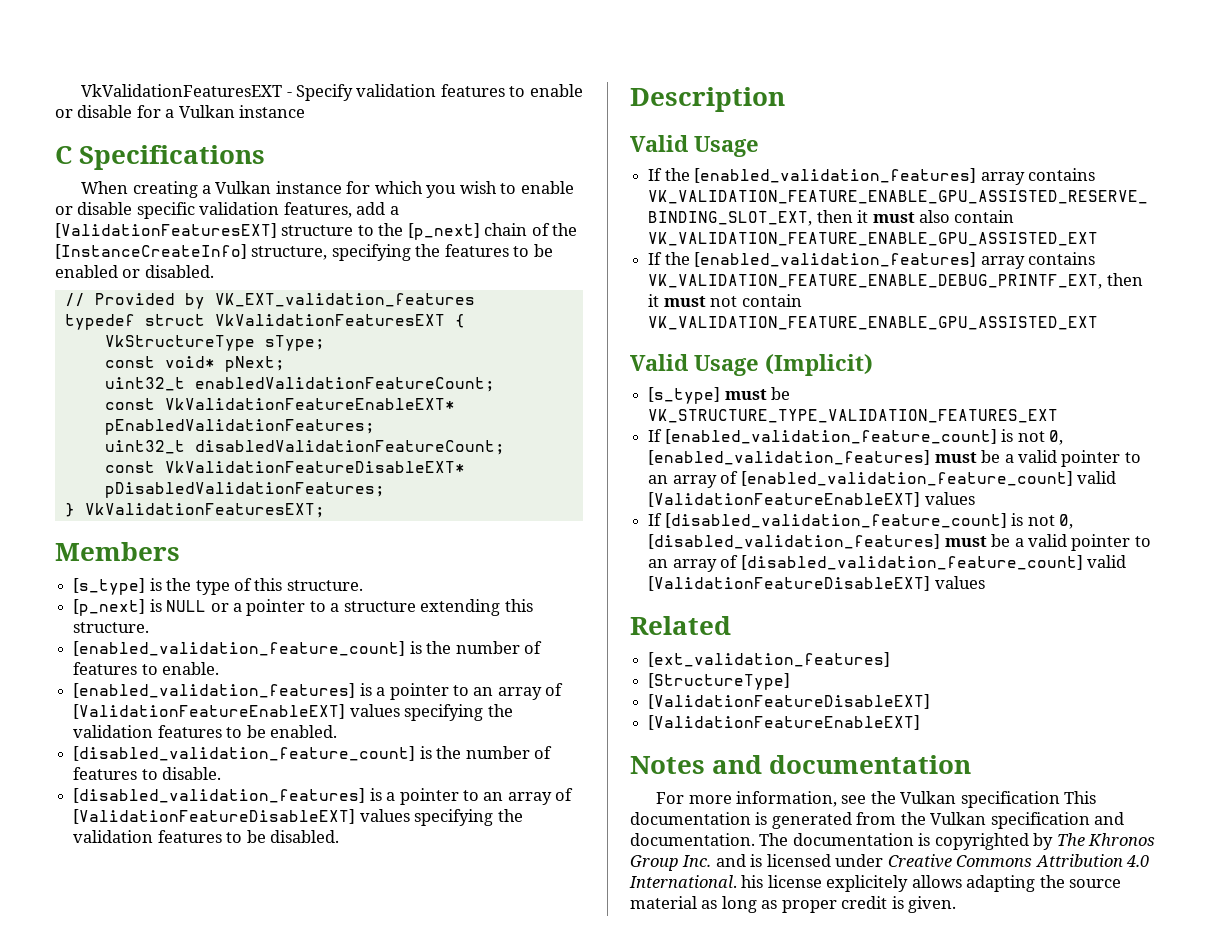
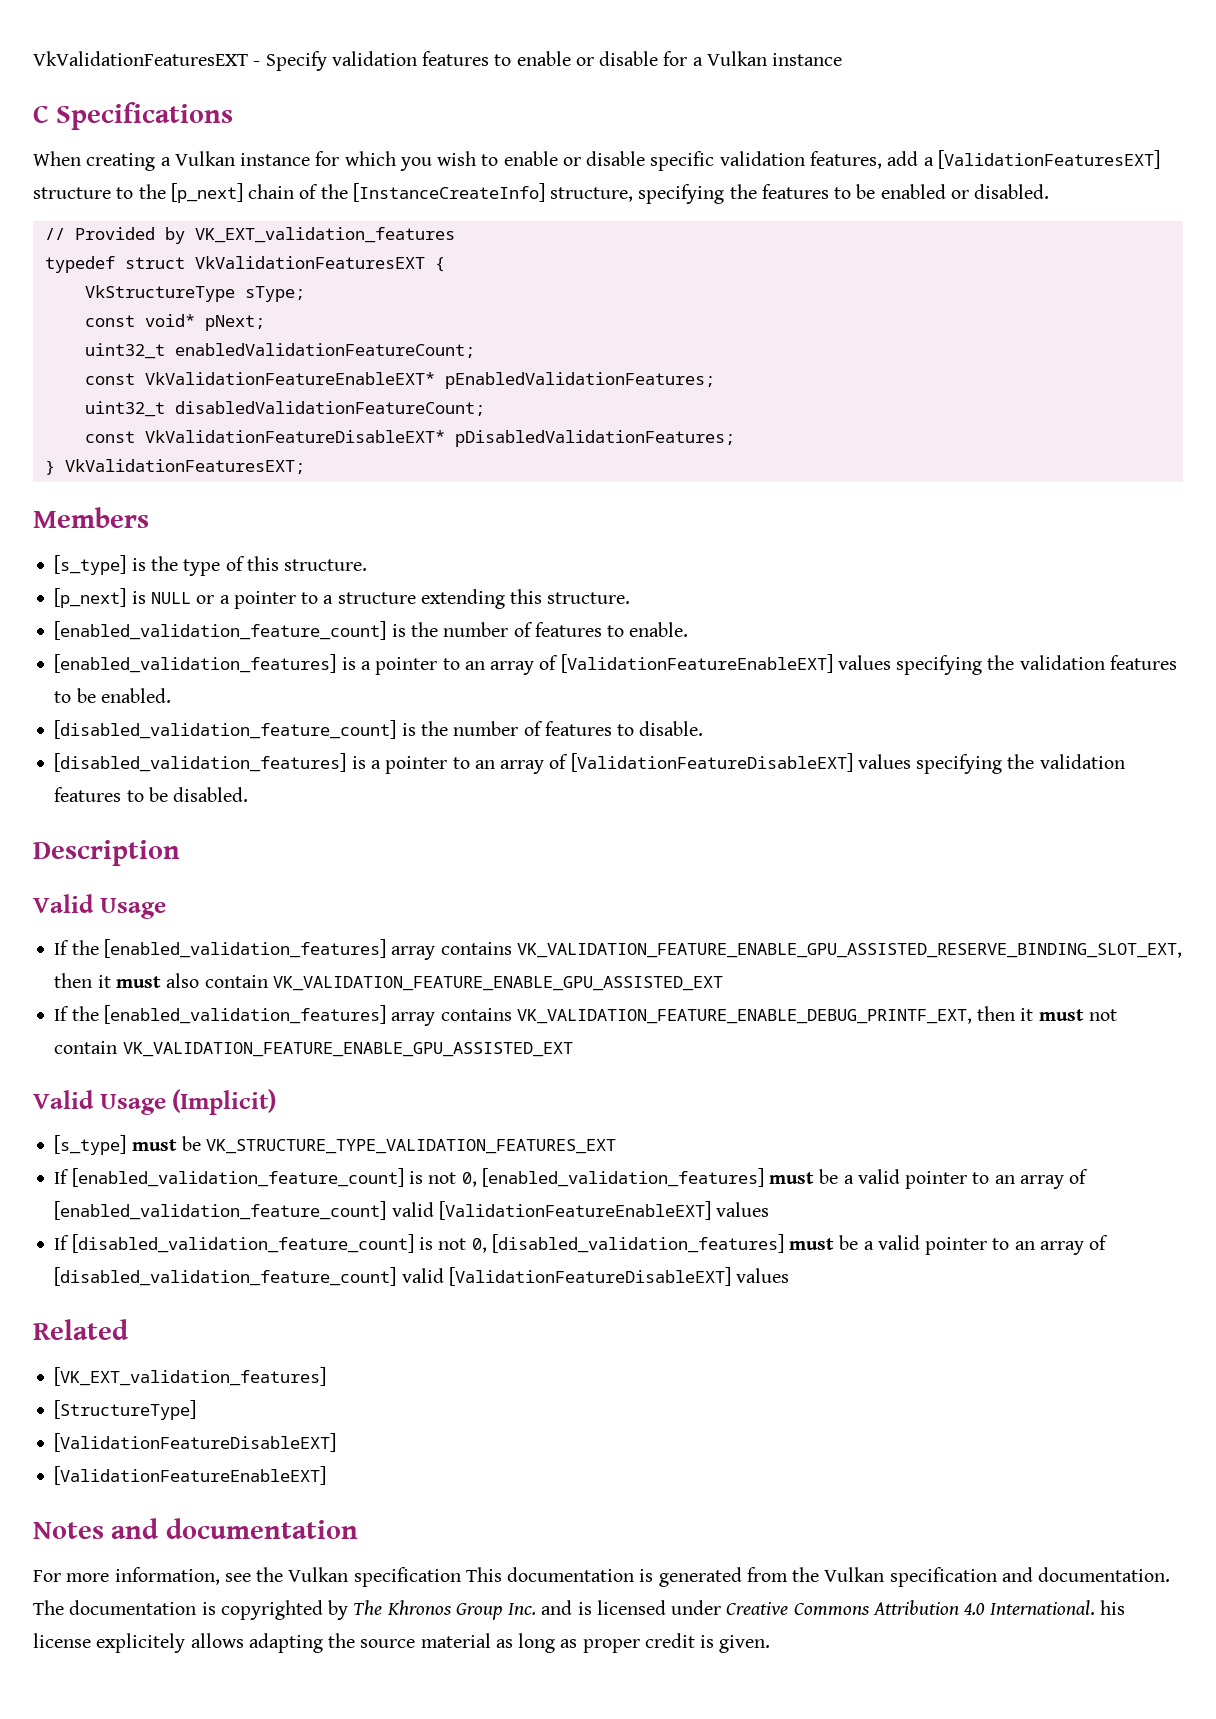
- [ext_validation_features]
+ [VK_EXT_validation_features]

